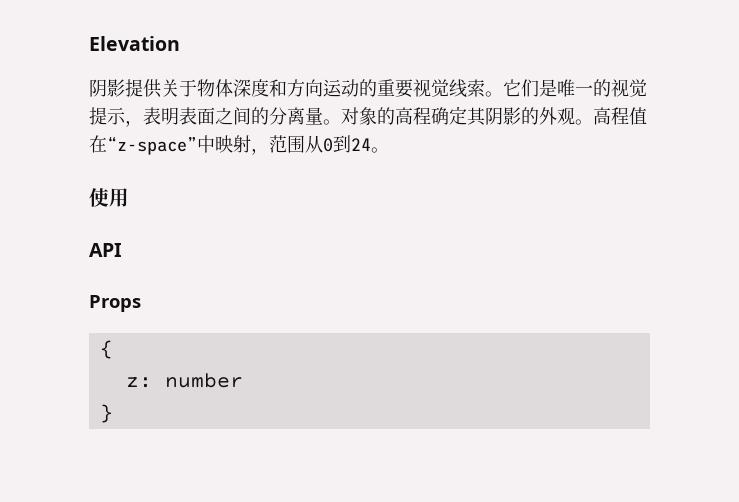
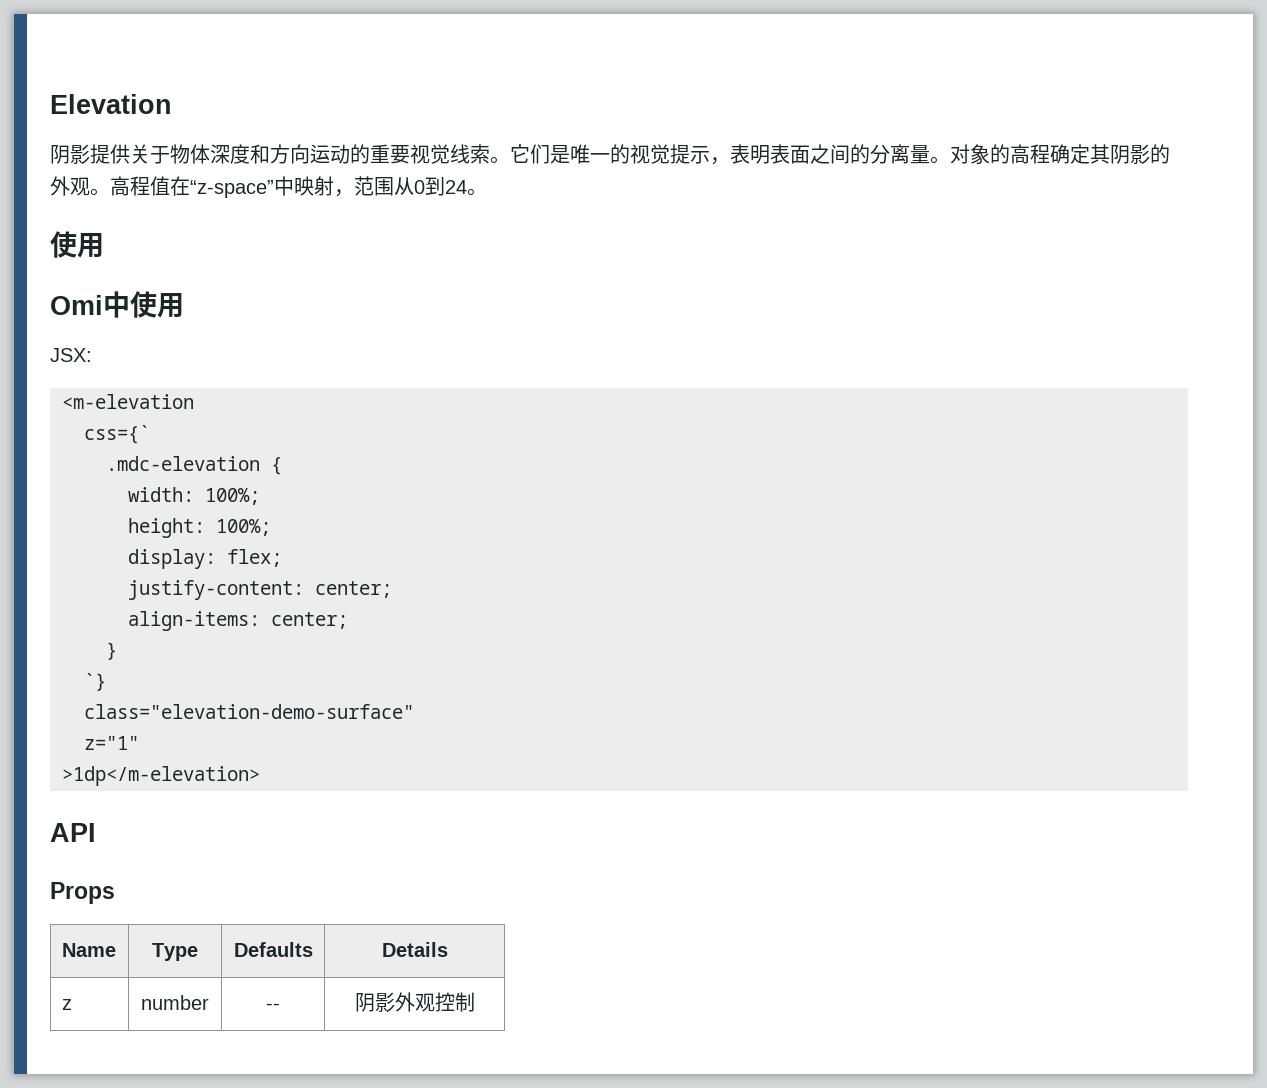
+ Omi中使用
+ JSX:
+ <m-elevation
+ css={`
+ .mdc-elevation {
+ width: 100%;
+ height: 100%;
+ display: flex;
+ justify-content: center;
+ align-items: center;
+ }
+ `}
+ class="elevation-demo-surface"
+ z="1"
+ >1dp</m-elevation>
  API
  Props
- {
- z: number
- }
+ Name | Type | Defaults | Details
+ z | number | -- | 阴影外观控制

